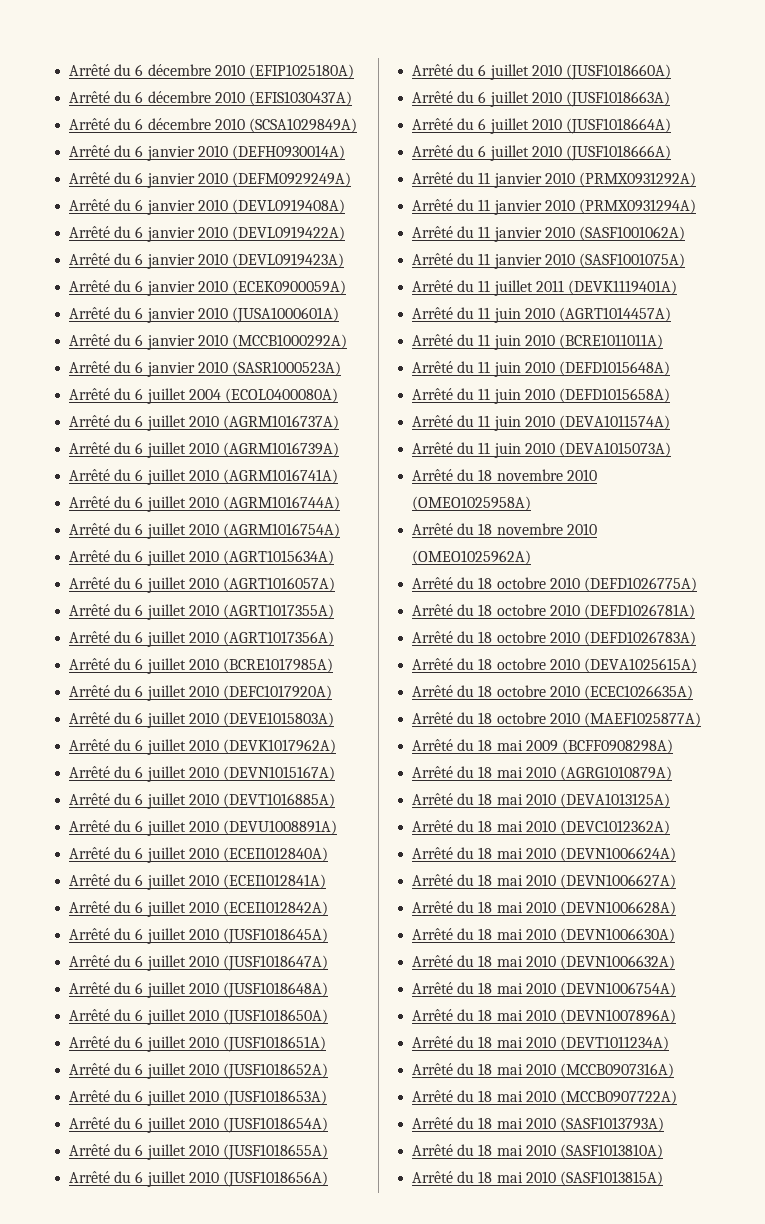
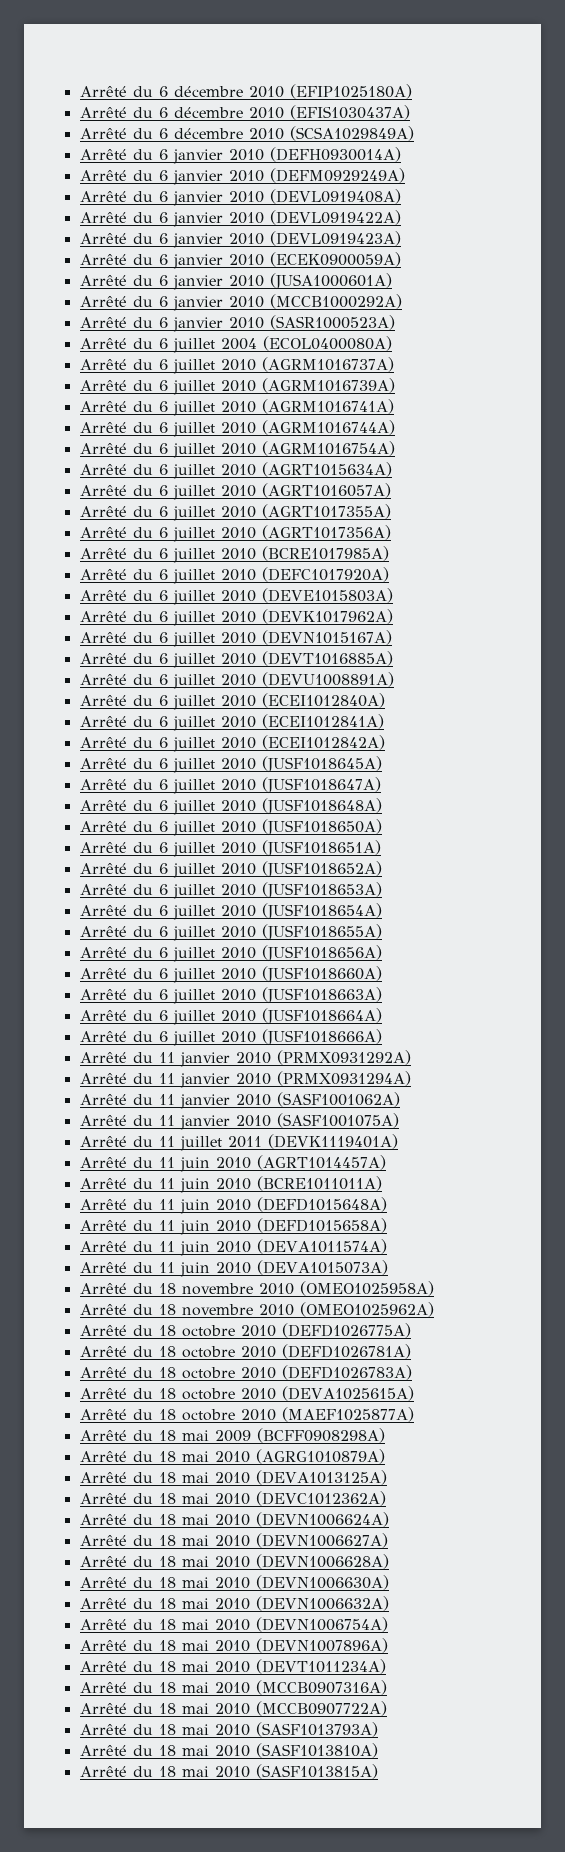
- Arrêté du 18 octobre 2010 (ECEC1026635A)

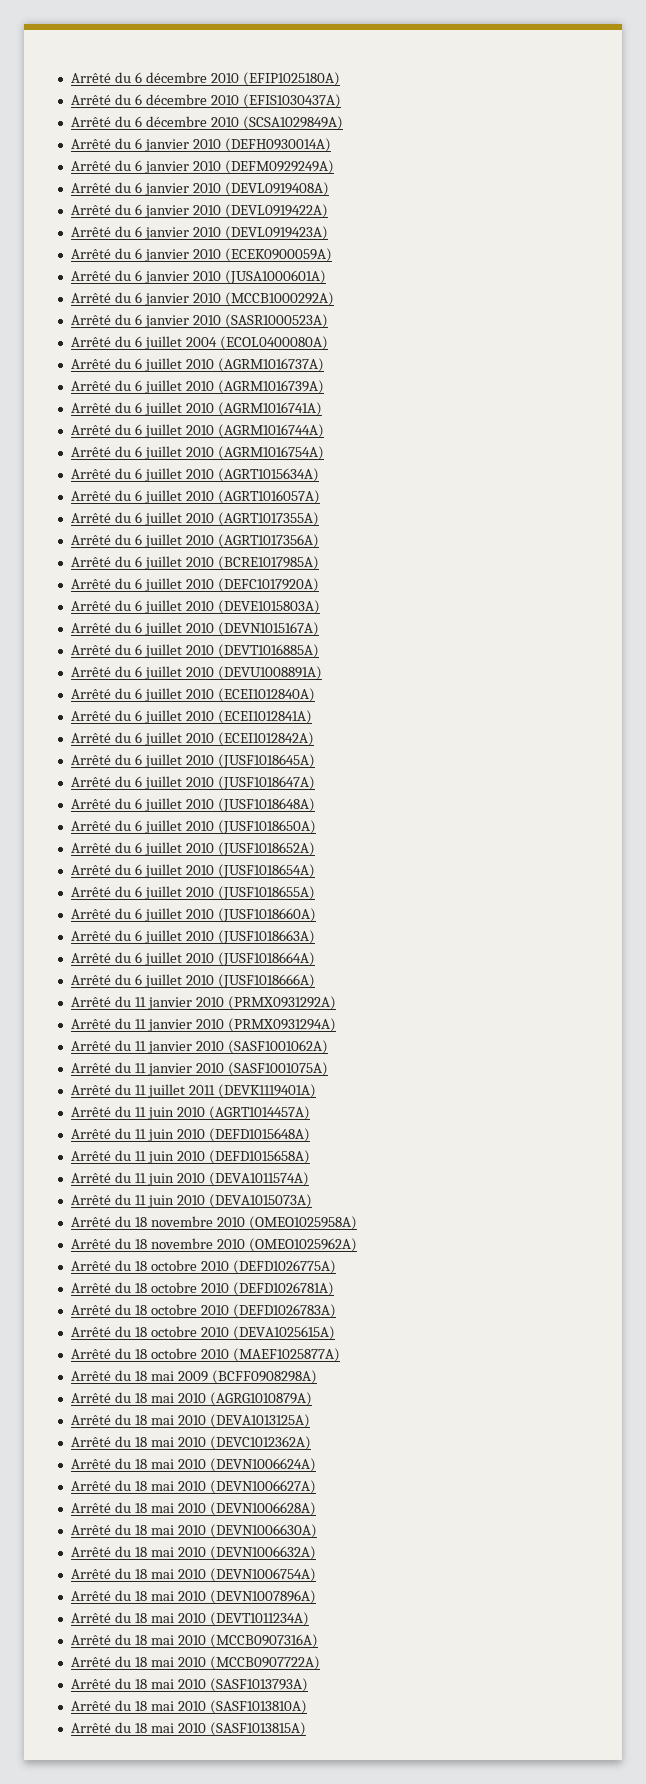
- Arrêté du 6 juillet 2010 (DEVK1017962A)
- Arrêté du 6 juillet 2010 (JUSF1018651A)
- Arrêté du 6 juillet 2010 (JUSF1018653A)
- Arrêté du 6 juillet 2010 (JUSF1018656A)
- Arrêté du 11 juin 2010 (BCRE1011011A)

